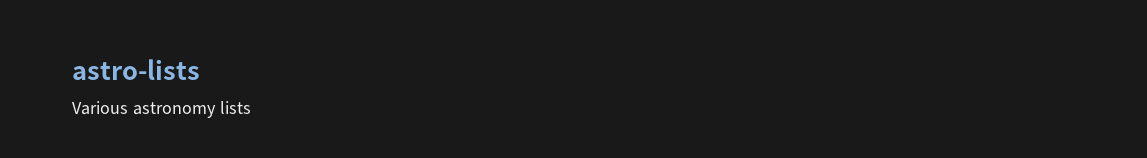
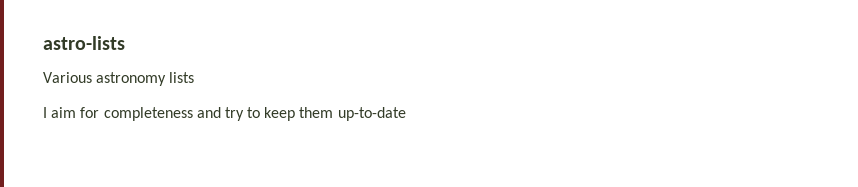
+ I aim for completeness and try to keep them up-to-date

